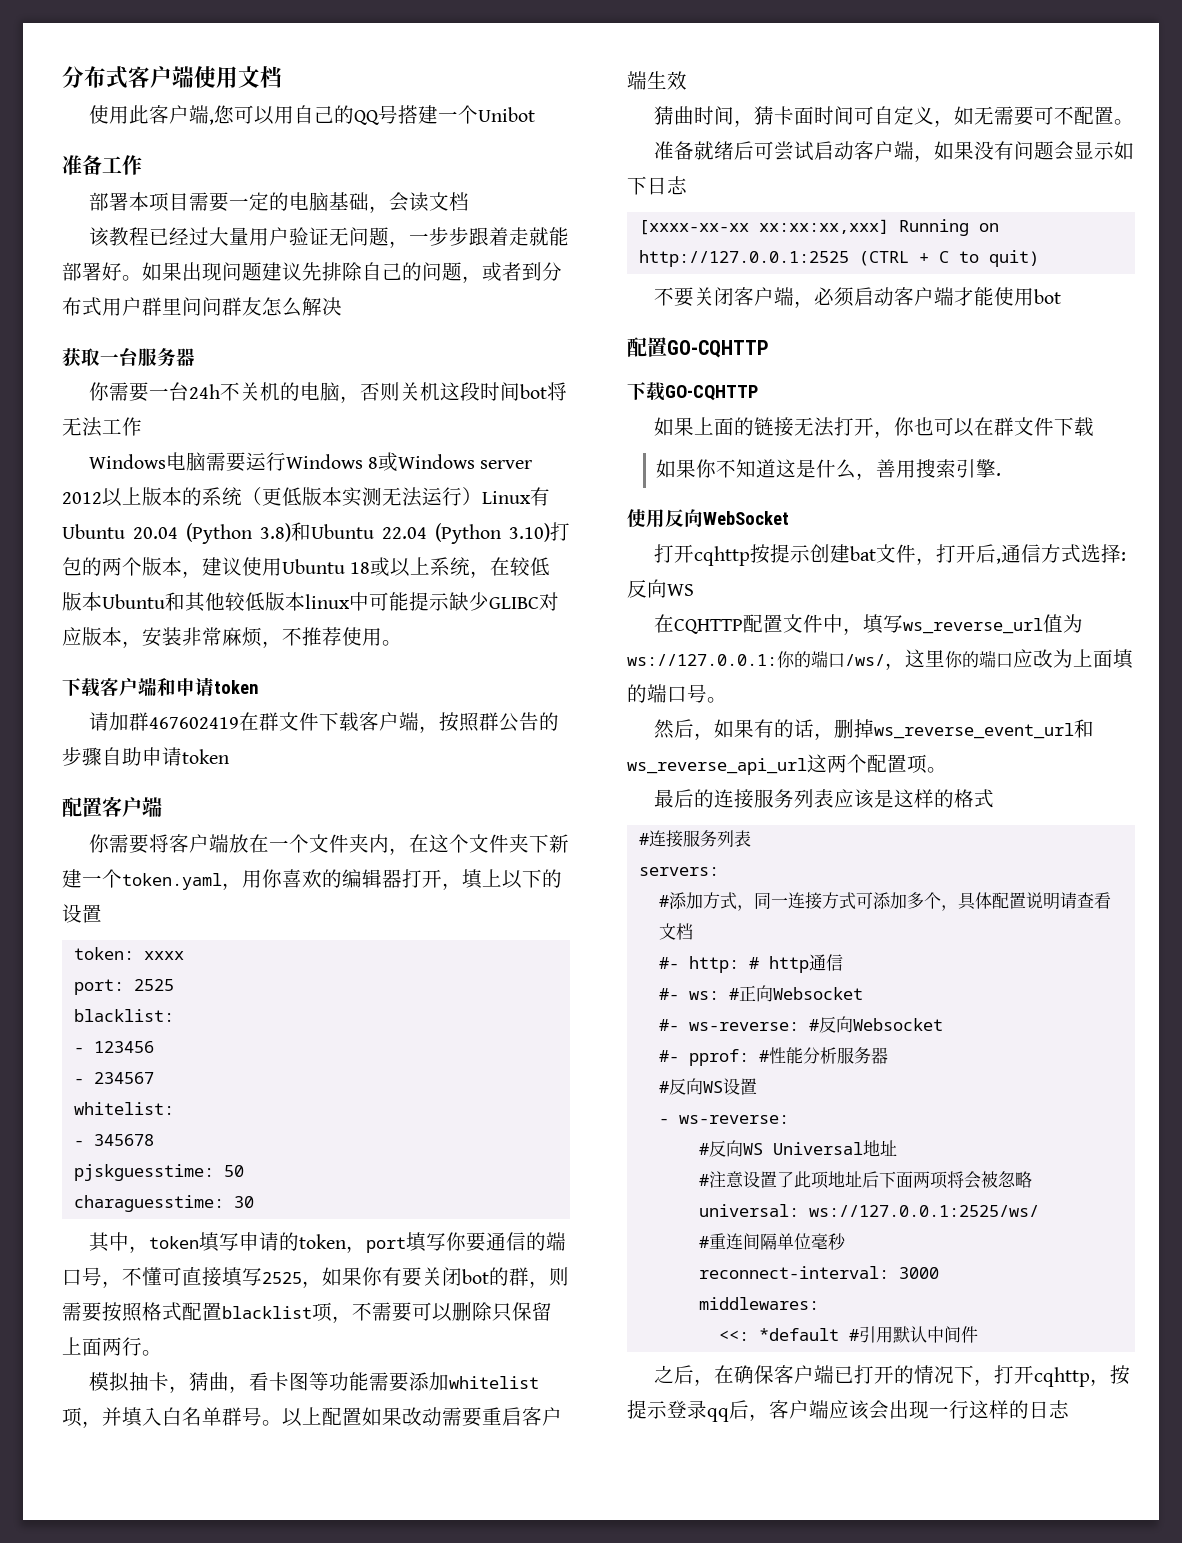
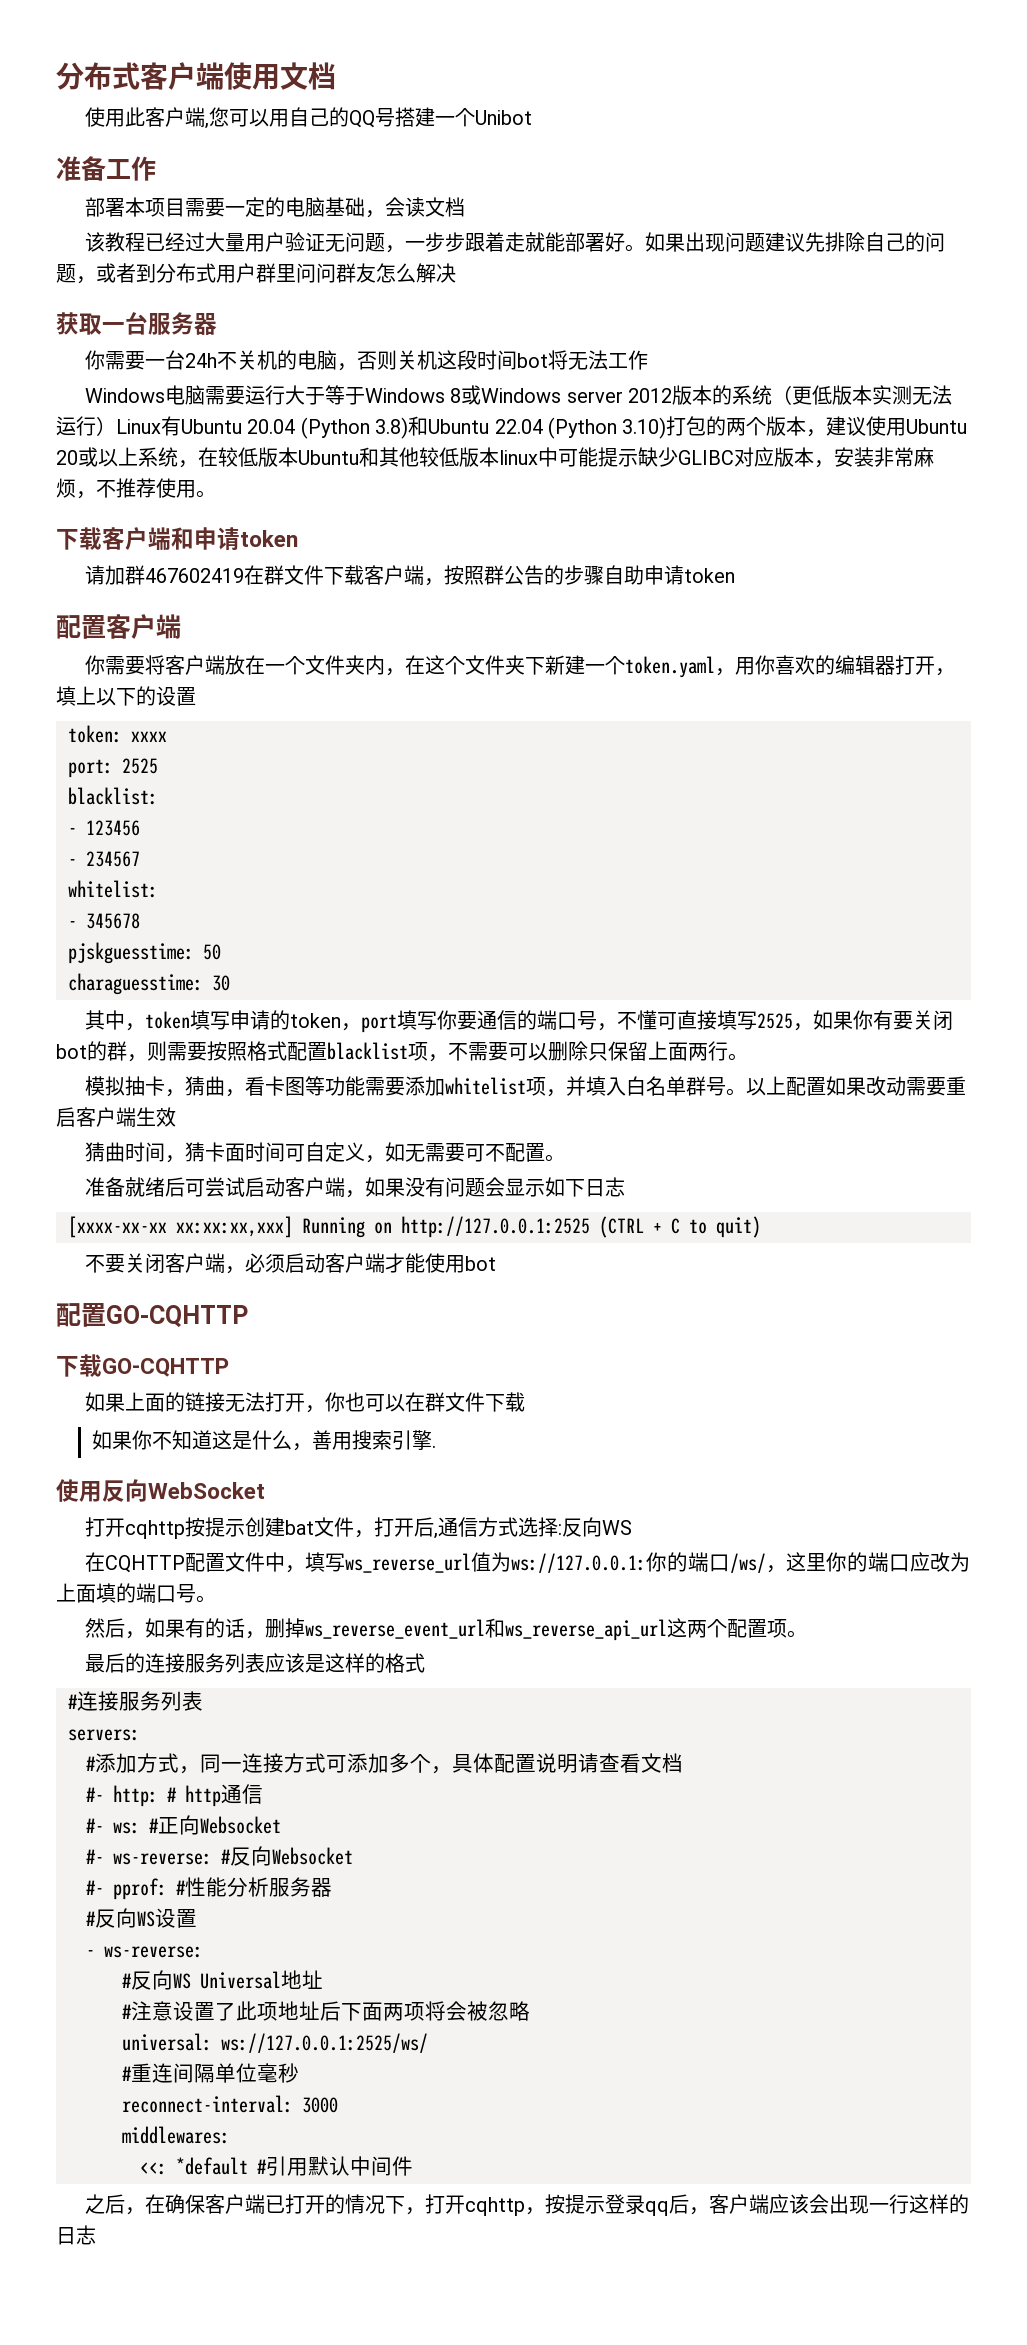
- Windows电脑需要运行Windows 8或Windows server 2012以上版本的系统（更低版本实测无法运行）Linux有Ubuntu 20.04 (Python 3.8)和Ubuntu 22.04 (Python 3.10)打包的两个版本，建议使用Ubuntu 18或以上系统，在较低版本Ubuntu和其他较低版本linux中可能提示缺少GLIBC对应版本，安装非常麻烦，不推荐使用。
+ Windows电脑需要运行大于等于Windows 8或Windows server 2012版本的系统（更低版本实测无法运行）Linux有Ubuntu 20.04 (Python 3.8)和Ubuntu 22.04 (Python 3.10)打包的两个版本，建议使用Ubuntu 20或以上系统，在较低版本Ubuntu和其他较低版本linux中可能提示缺少GLIBC对应版本，安装非常麻烦，不推荐使用。

